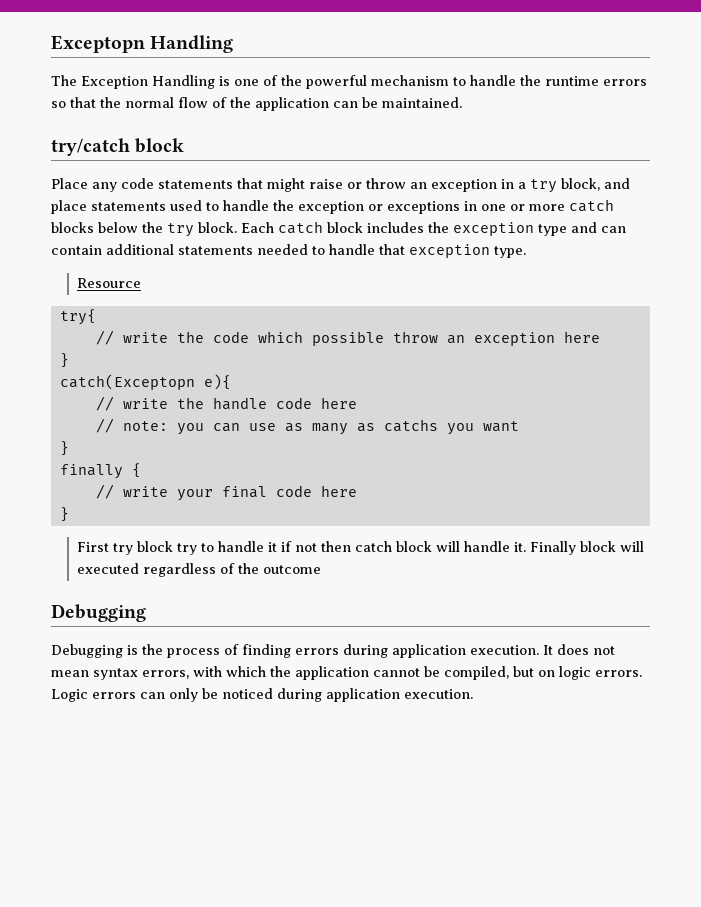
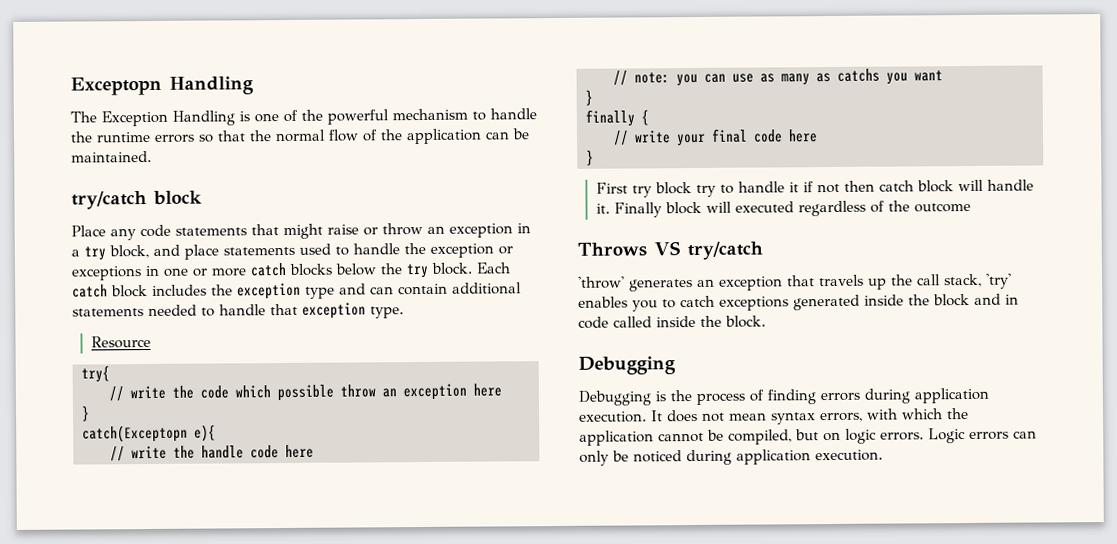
+ Throws VS try/catch
+ 'throw' generates an exception that travels up the call stack, 'try' enables you to catch exceptions generated inside the block and in code called inside the block.

